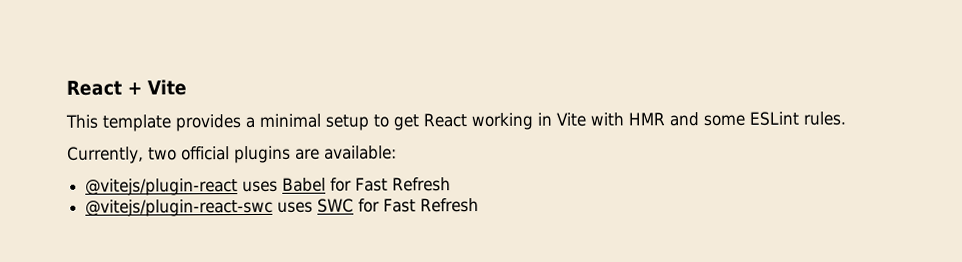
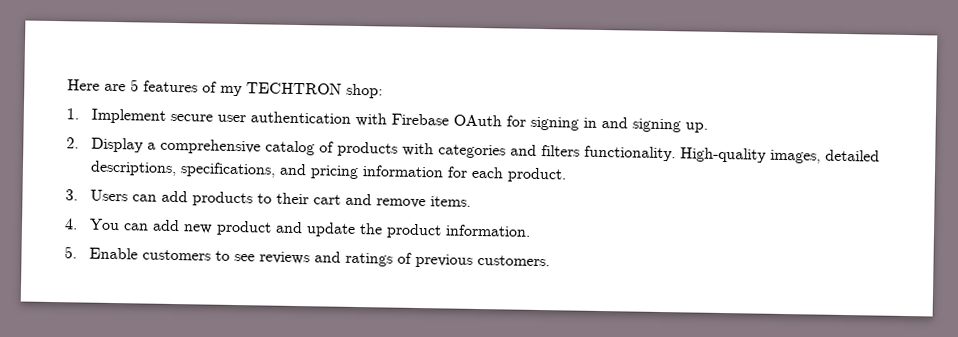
- React + Vite
- This template provides a minimal setup to get React working in Vite with HMR and some ESLint rules.
- Currently, two official plugins are available:
- @vitejs/plugin-react uses Babel for Fast Refresh
- @vitejs/plugin-react-swc uses SWC for Fast Refresh
+ Here are 5 features of my TECHTRON shop:
+ 1. Implement secure user authentication with Firebase OAuth for signing in and signing up.
+ 2. Display a comprehensive catalog of products with categories and filters functionality. High-quality images, detailed descriptions, specifications, and pricing information for each product.
+ 3. Users can add products to their cart and remove items.
+ 4. You can add new product and update the product information.
+ 5. Enable customers to see reviews and ratings of previous customers.

